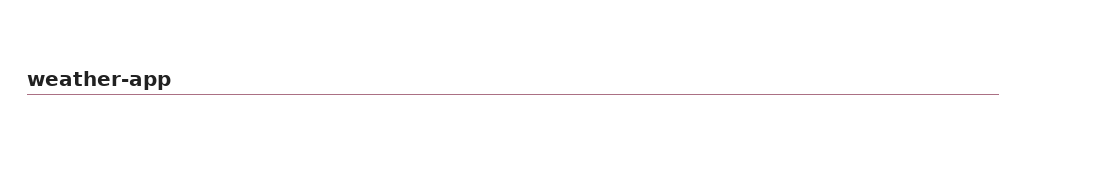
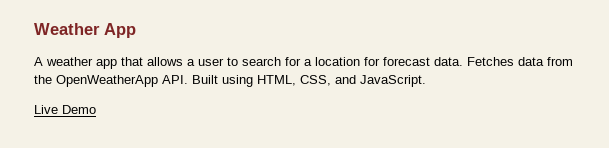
- weather-app
+ Weather App
+ A weather app that allows a user to search for a location for forecast data. Fetches data from the OpenWeatherApp API. Built using HTML, CSS, and JavaScript.
+ Live Demo

